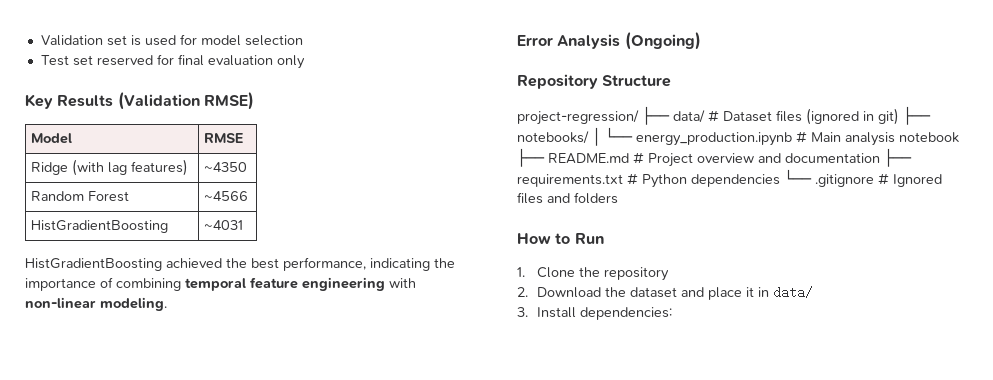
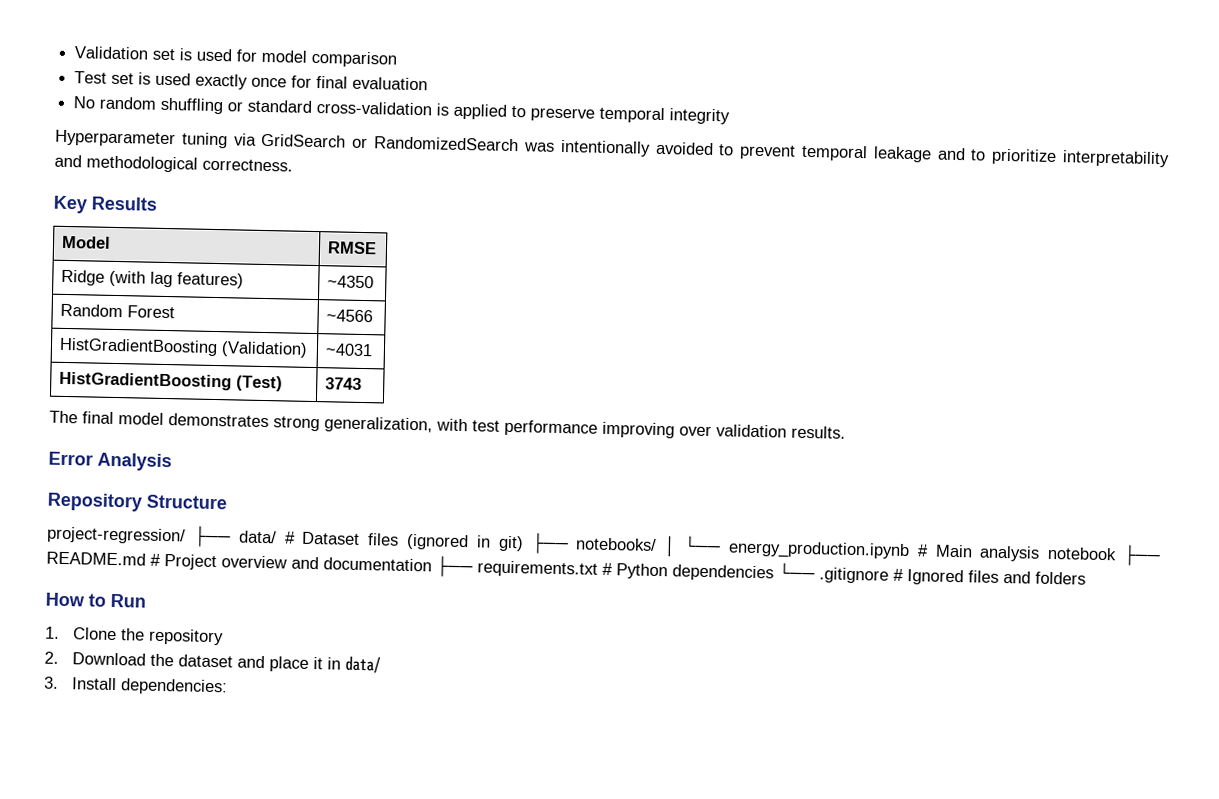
- Validation set is used for model selection
+ Validation set is used for model comparison
- Test set reserved for final evaluation only
+ Test set is used exactly once for final evaluation
+ No random shuffling or standard cross-validation is applied to preserve temporal integrity
+ Hyperparameter tuning via GridSearch or RandomizedSearch was intentionally avoided to prevent temporal leakage and to prioritize interpretability and methodological correctness.
- Key Results (Validation RMSE)
+ Key Results
- HistGradientBoosting | ~4031
+ HistGradientBoosting (Validation) | ~4031
- HistGradientBoosting achieved the best performance, indicating the importance of combining temporal feature engineering with non-linear modeling.
+ HistGradientBoosting (Test) | 3743
+ The final model demonstrates strong generalization, with test performance improving over validation results.
- Error Analysis (Ongoing)
+ Error Analysis

